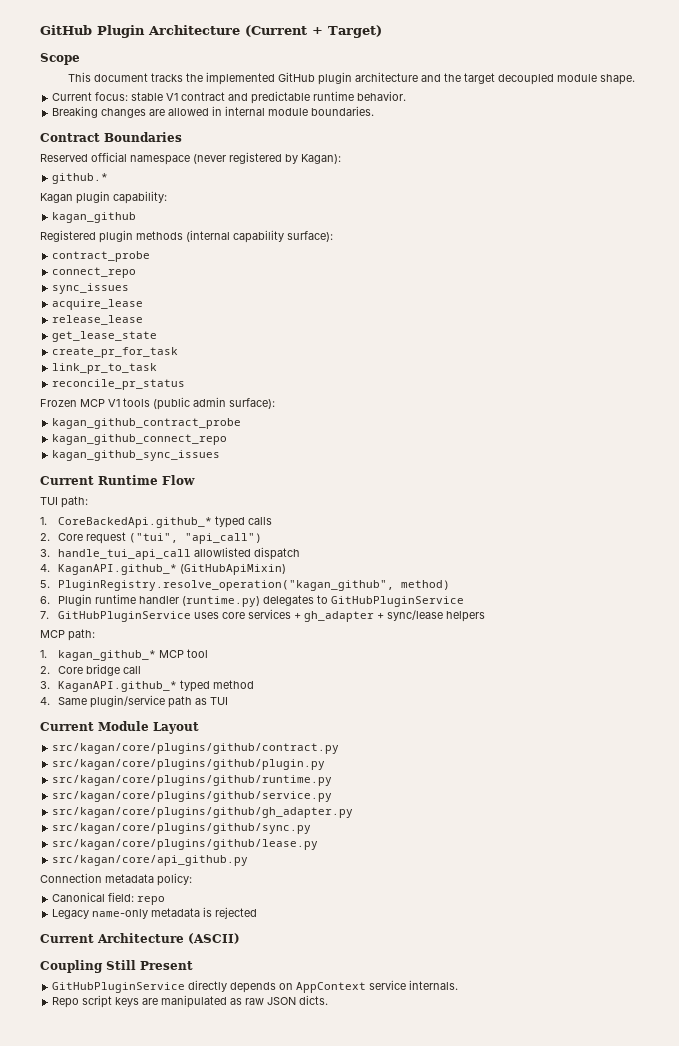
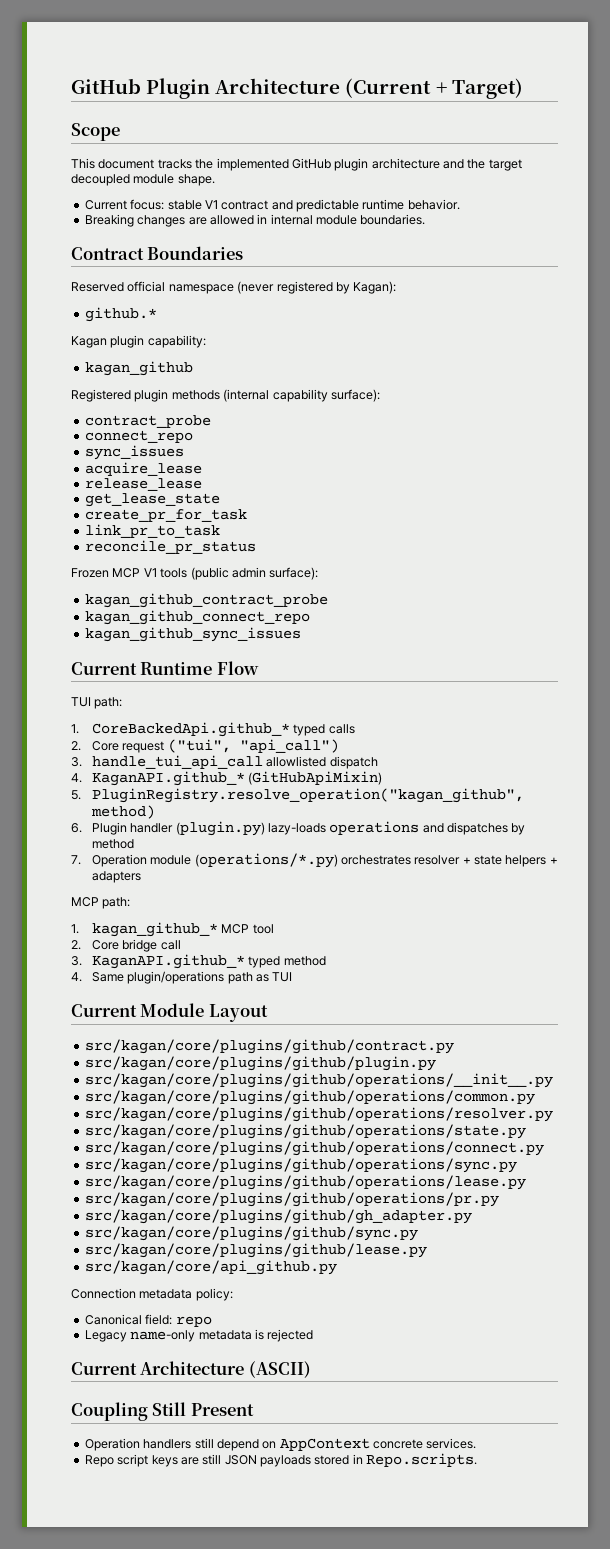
- 6. Plugin runtime handler (runtime.py) delegates to GitHubPluginService
- 7. GitHubPluginService uses core services + gh_adapter + sync/lease helpers
+ 6. Plugin handler (plugin.py) lazy-loads operations and dispatches by method
+ 7. Operation module (operations/*.py) orchestrates resolver + state helpers + adapters
- 4. Same plugin/service path as TUI
+ 4. Same plugin/operations path as TUI
- src/kagan/core/plugins/github/runtime.py
- src/kagan/core/plugins/github/service.py
+ src/kagan/core/plugins/github/operations/__init__.py
+ src/kagan/core/plugins/github/operations/common.py
+ src/kagan/core/plugins/github/operations/resolver.py
+ src/kagan/core/plugins/github/operations/state.py
+ src/kagan/core/plugins/github/operations/connect.py
+ src/kagan/core/plugins/github/operations/sync.py
+ src/kagan/core/plugins/github/operations/lease.py
+ src/kagan/core/plugins/github/operations/pr.py
- GitHubPluginService directly depends on AppContext service internals.
- Repo script keys are manipulated as raw JSON dicts.
+ Operation handlers still depend on AppContext concrete services.
+ Repo script keys are still JSON payloads stored in Repo.scripts.

